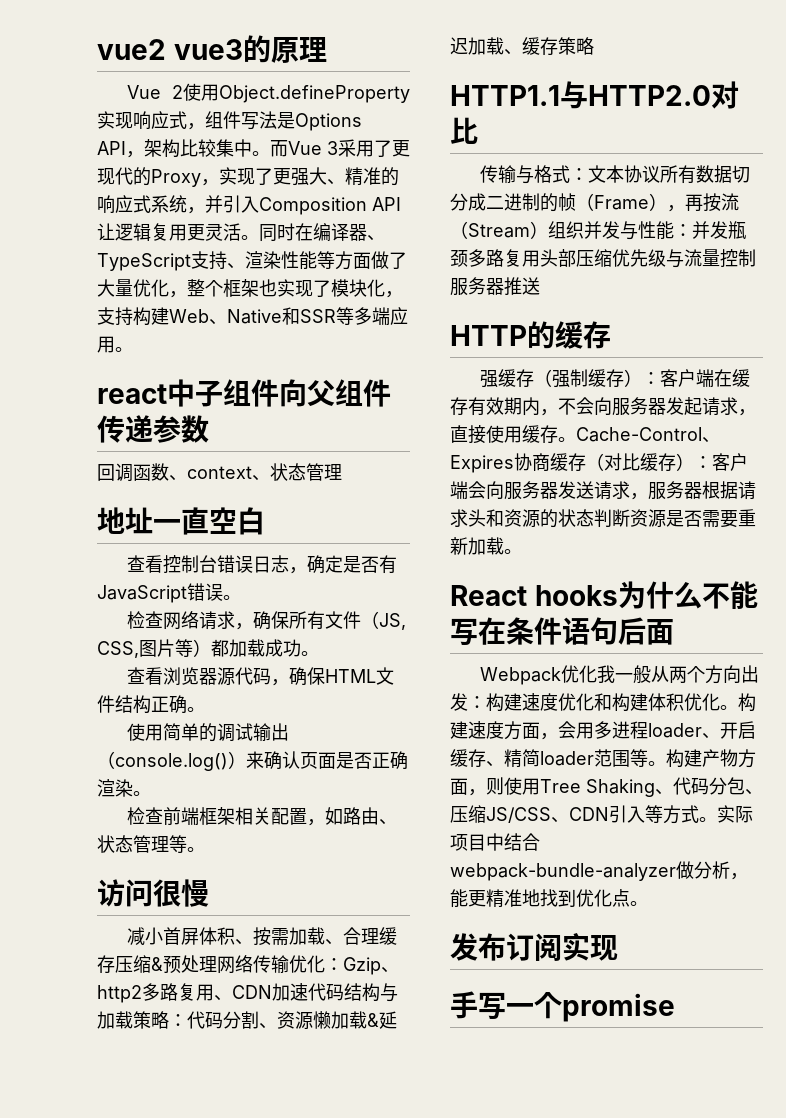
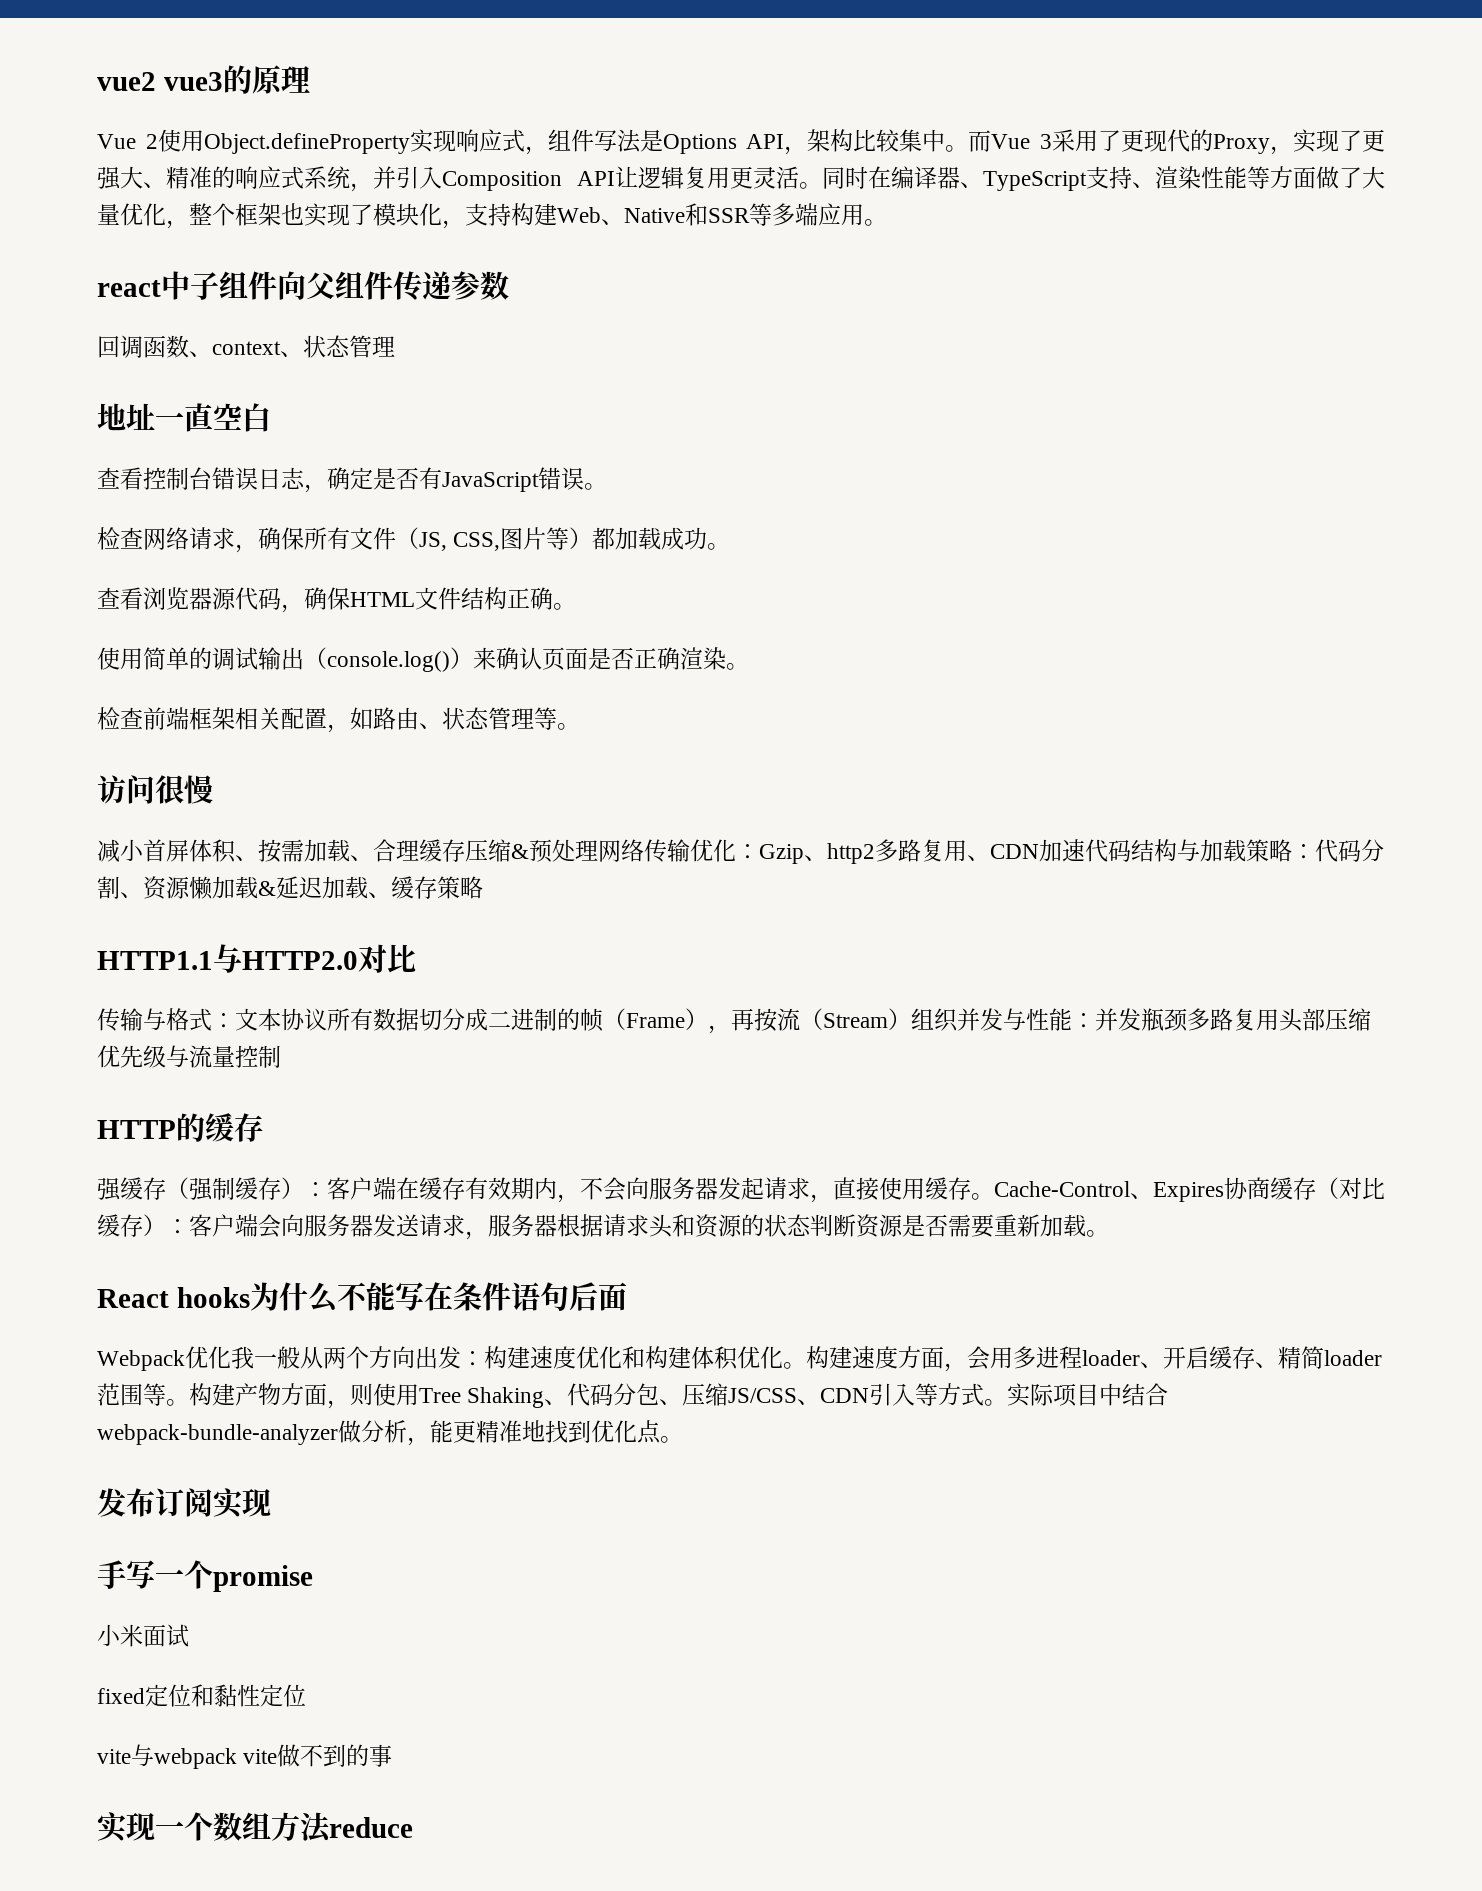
- 传输与格式：文本协议所有数据切分成二进制的帧（Frame），再按流（Stream）组织并发与性能：并发瓶颈多路复用头部压缩优先级与流量控制服务器推送
+ 传输与格式：文本协议所有数据切分成二进制的帧（Frame），再按流（Stream）组织并发与性能：并发瓶颈多路复用头部压缩优先级与流量控制
+ 小米面试
+ fixed定位和黏性定位
+ vite与webpack vite做不到的事
+ 实现一个数组方法reduce

